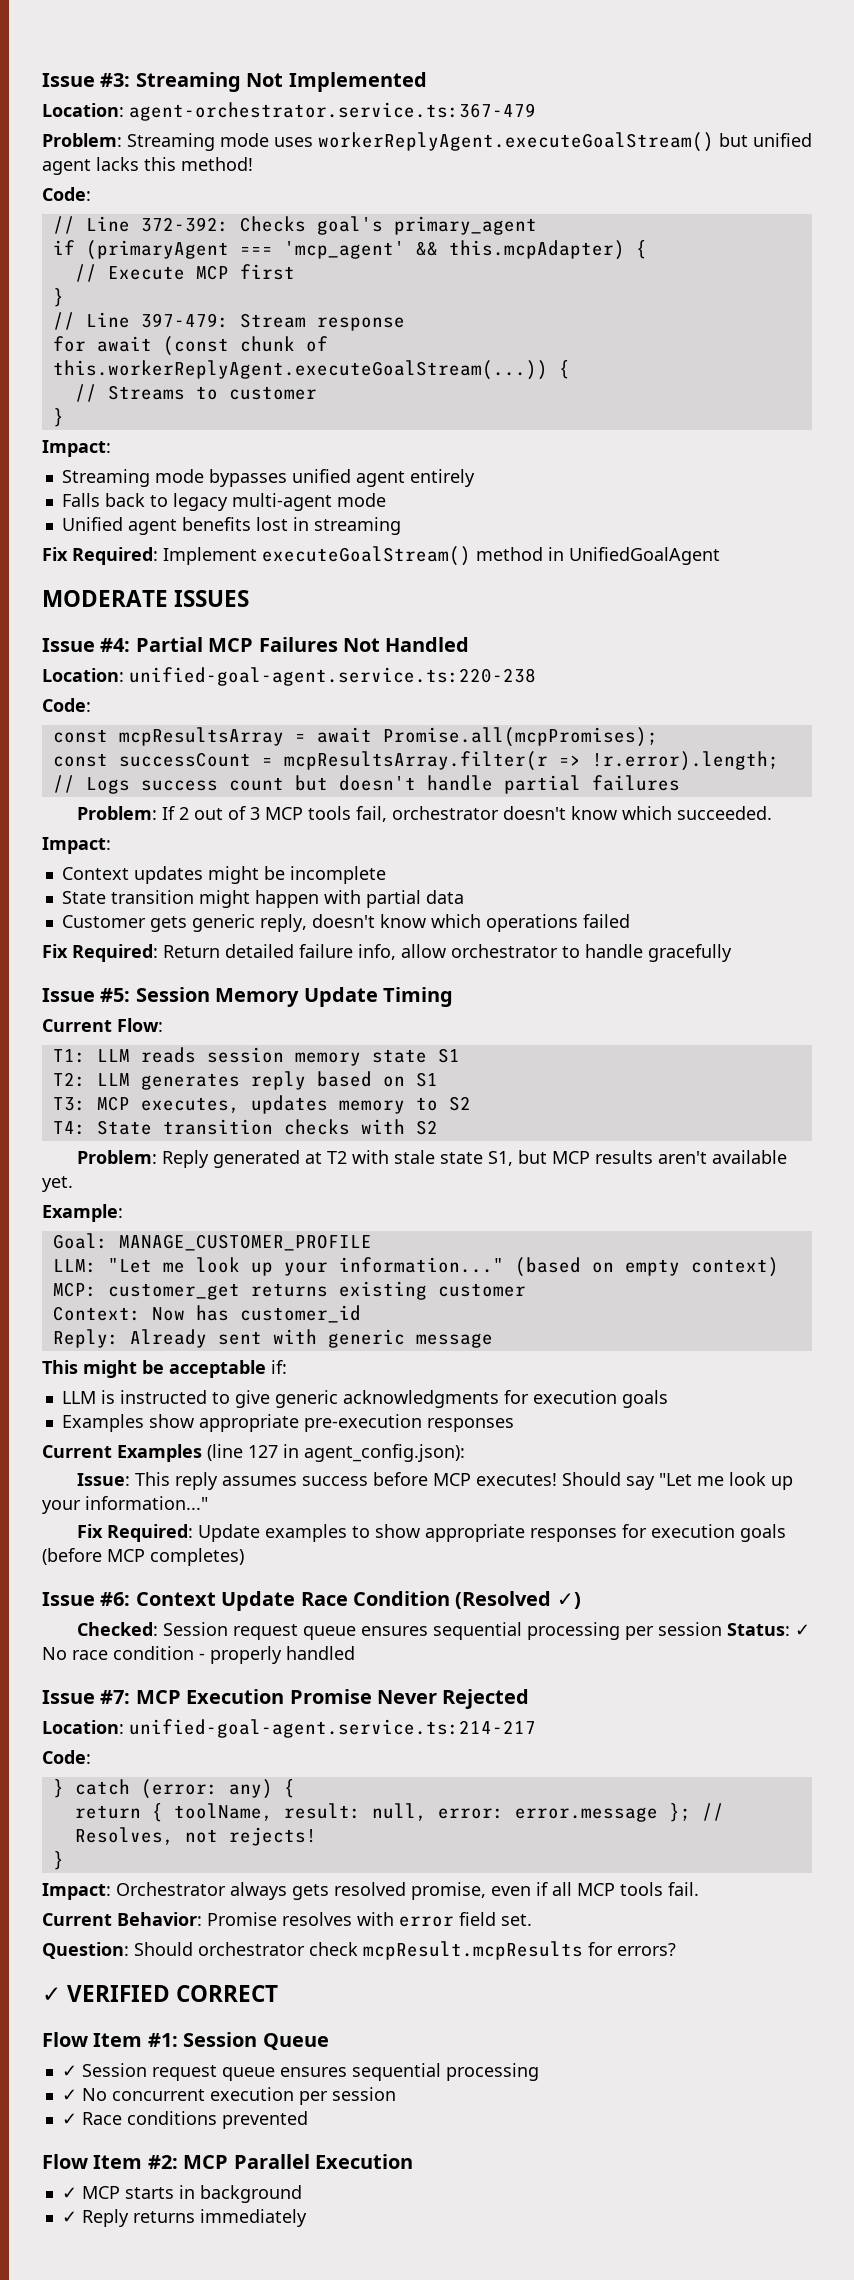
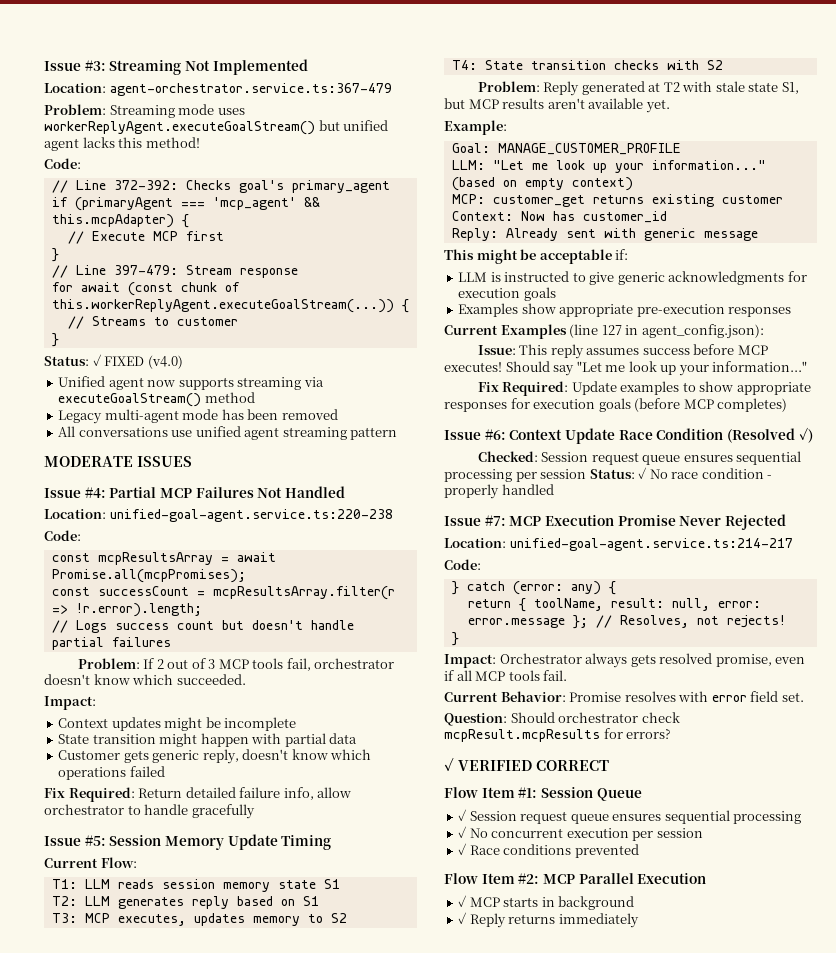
  // Streams to customer
  }
- Impact:
- Streaming mode bypasses unified agent entirely
- Falls back to legacy multi-agent mode
- Unified agent benefits lost in streaming
- Fix Required: Implement executeGoalStream() method in UnifiedGoalAgent
+ Status: ✓ FIXED (v4.0)
+ Unified agent now supports streaming via executeGoalStream() method
+ Legacy multi-agent mode has been removed
+ All conversations use unified agent streaming pattern

